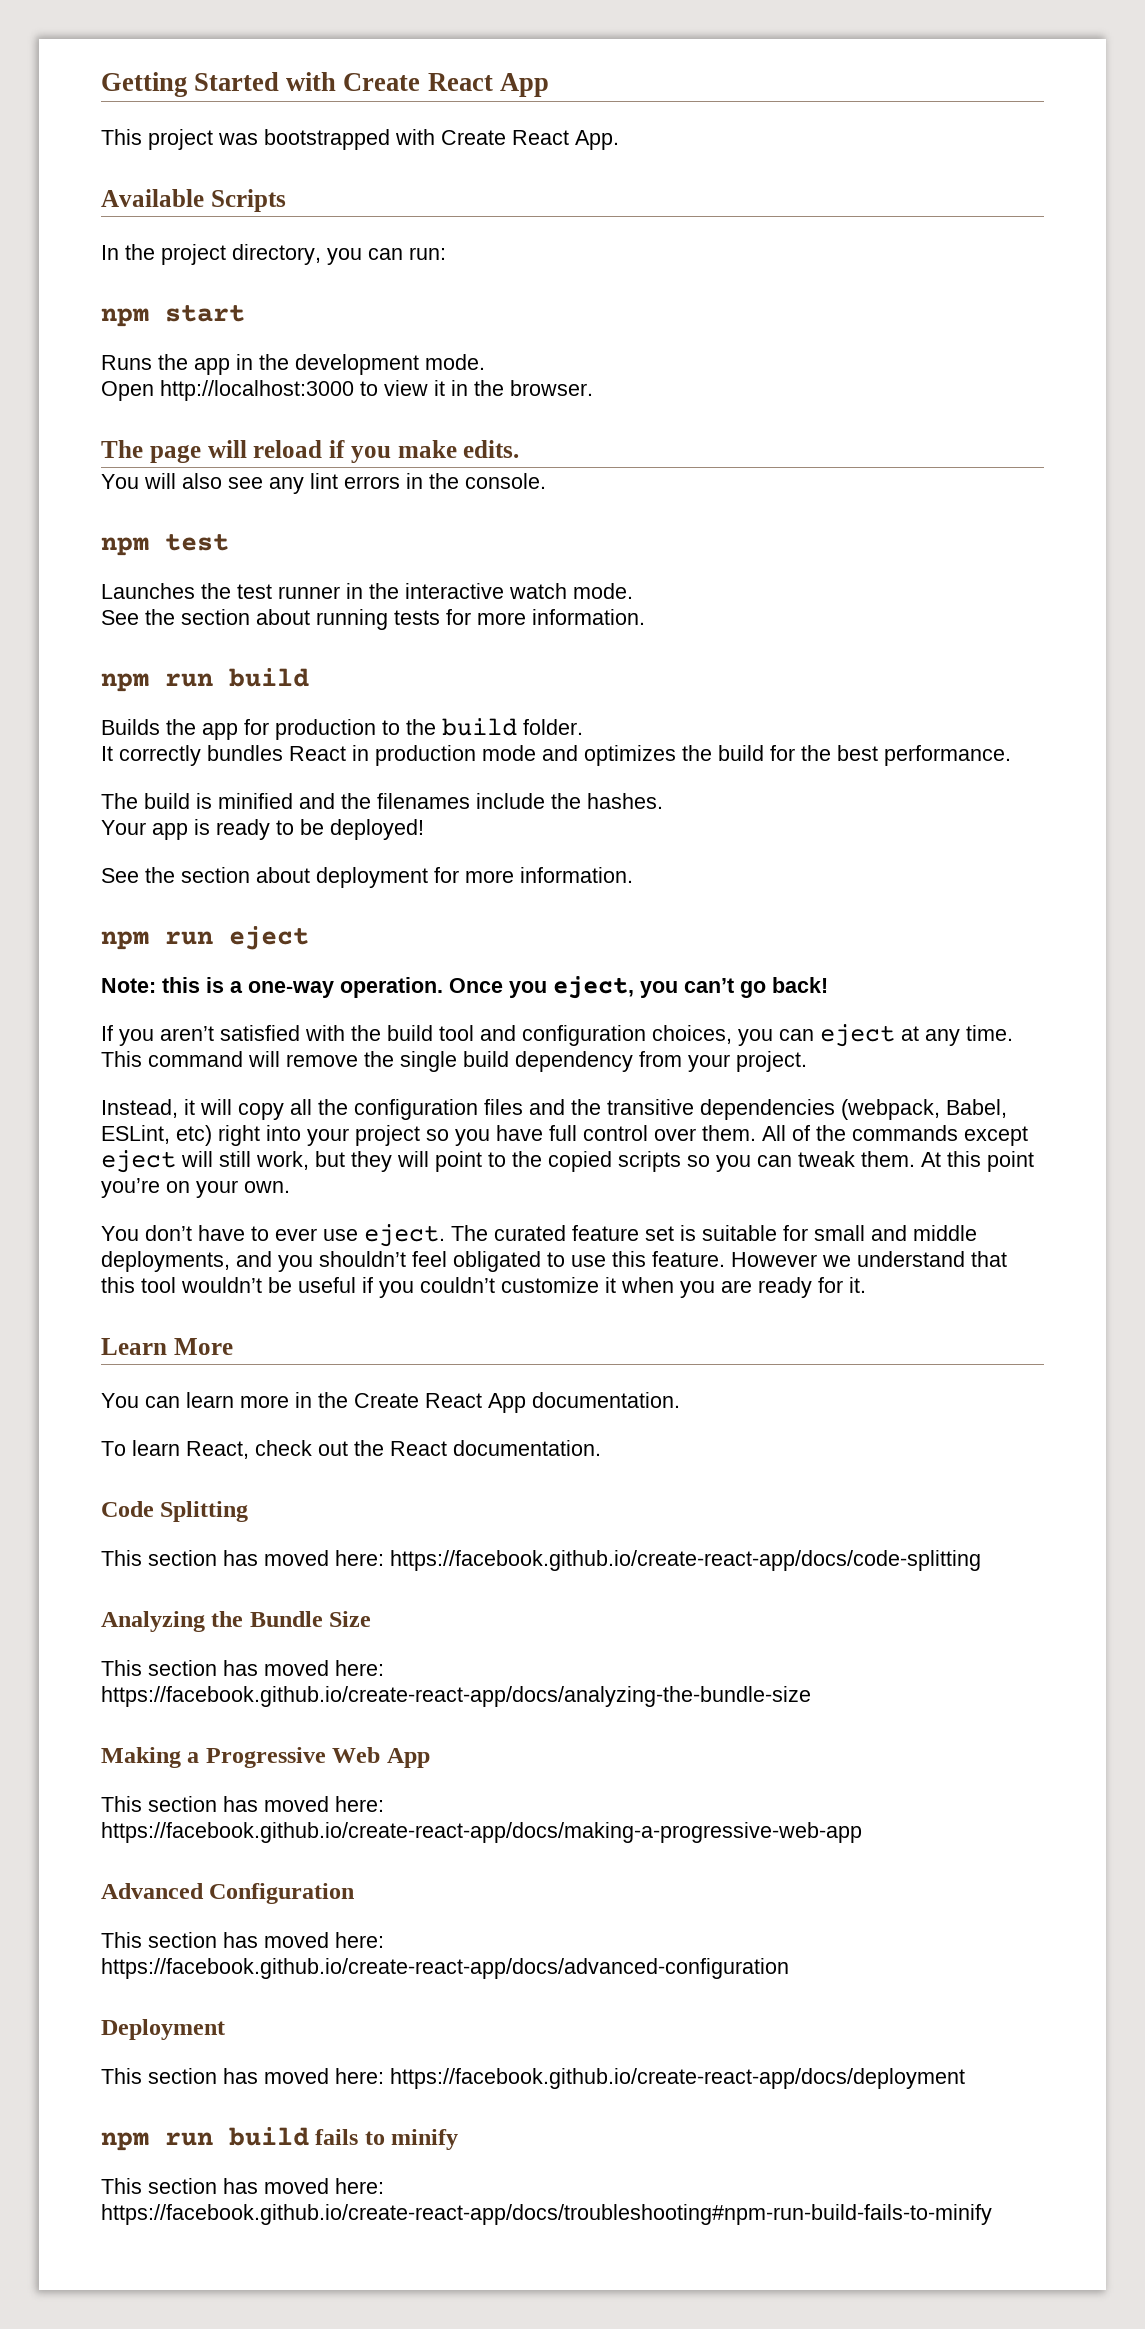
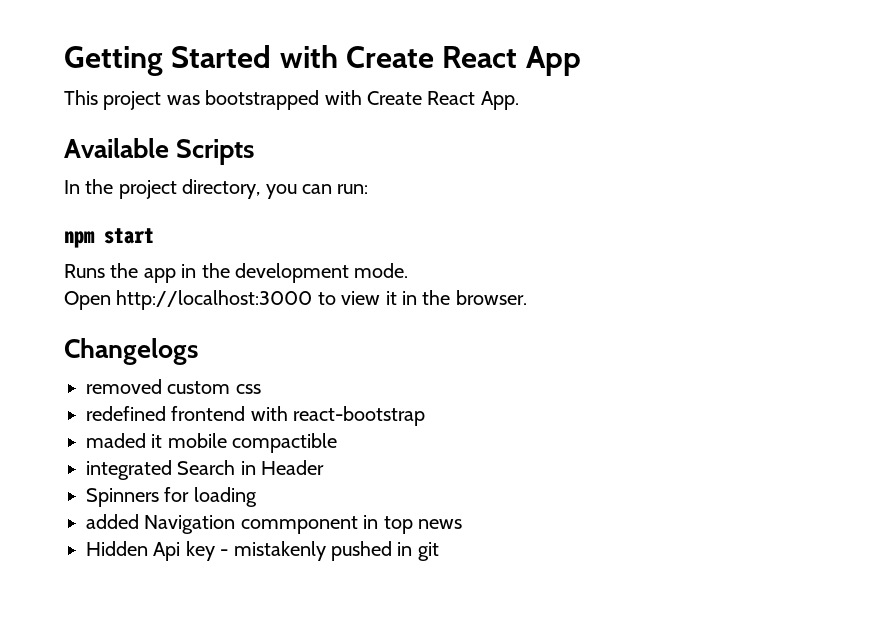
- The page will reload if you make edits.
- You will also see any lint errors in the console.
- npm test
- Launches the test runner in the interactive watch mode.
- See the section about running tests for more information.
- npm run build
- Builds the app for production to the build folder.
- It correctly bundles React in production mode and optimizes the build for the best performance.
- The build is minified and the filenames include the hashes.
- Your app is ready to be deployed!
- See the section about deployment for more information.
- npm run eject
- Note: this is a one-way operation. Once you eject, you can’t go back!
- If you aren’t satisfied with the build tool and configuration choices, you can eject at any time. This command will remove the single build dependency from your project.
- Instead, it will copy all the configuration files and the transitive dependencies (webpack, Babel, ESLint, etc) right into your project so you have full control over them. All of the commands except eject will still work, but they will point to the copied scripts so you can tweak them. At this point you’re on your own.
- You don’t have to ever use eject. The curated feature set is suitable for small and middle deployments, and you shouldn’t feel obligated to use this feature. However we understand that this tool wouldn’t be useful if you couldn’t customize it when you are ready for it.
- Learn More
- You can learn more in the Create React App documentation.
- To learn React, check out the React documentation.
- Code Splitting
- This section has moved here: https://facebook.github.io/create-react-app/docs/code-splitting
- Analyzing the Bundle Size
- This section has moved here: https://facebook.github.io/create-react-app/docs/analyzing-the-bundle-size
- Making a Progressive Web App
- This section has moved here: https://facebook.github.io/create-react-app/docs/making-a-progressive-web-app
- Advanced Configuration
- This section has moved here: https://facebook.github.io/create-react-app/docs/advanced-configuration
- Deployment
- This section has moved here: https://facebook.github.io/create-react-app/docs/deployment
- npm run build fails to minify
- This section has moved here: https://facebook.github.io/create-react-app/docs/troubleshooting#npm-run-build-fails-to-minify
+ Changelogs
+ removed custom css
+ redefined frontend with react-bootstrap
+ maded it mobile compactible
+ integrated Search in Header
+ Spinners for loading
+ added Navigation commponent in top news
+ Hidden Api key - mistakenly pushed in git

